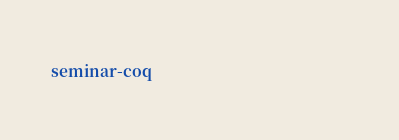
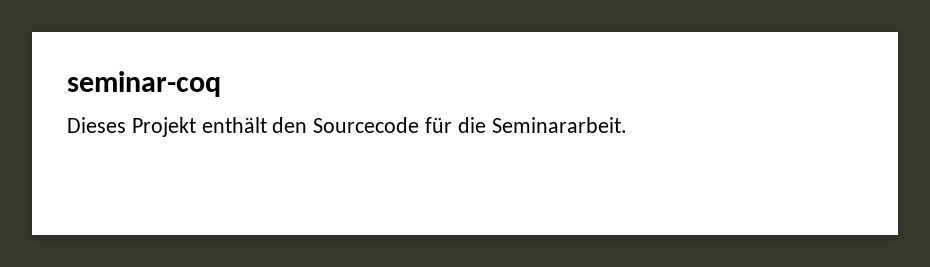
+ Dieses Projekt enthält den Sourcecode für die Seminararbeit.

